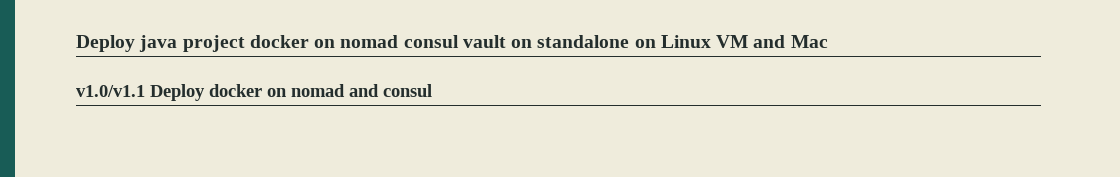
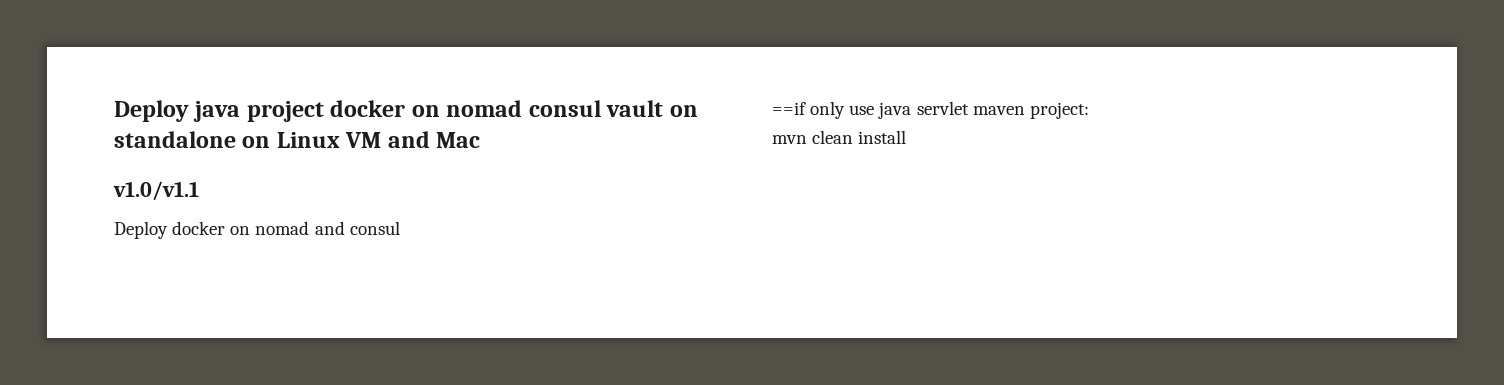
- v1.0/v1.1 Deploy docker on nomad and consul
+ v1.0/v1.1
+ Deploy docker on nomad and consul
+ ==if only use java servlet maven project:
+ mvn clean install

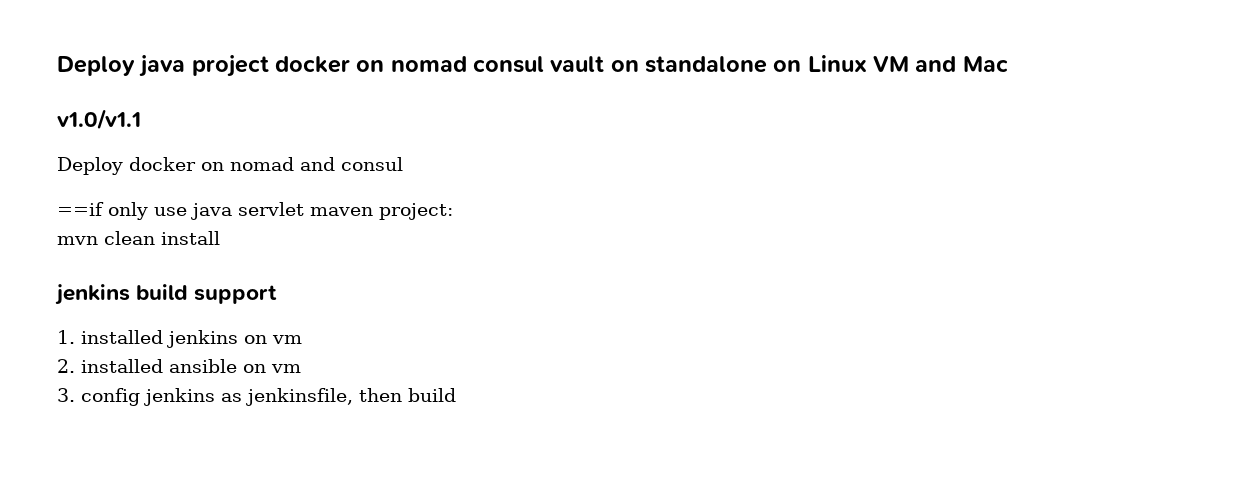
+ jenkins build support
+ 1. installed jenkins on vm
+ 2. installed ansible on vm
+ 3. config jenkins as jenkinsfile, then build

